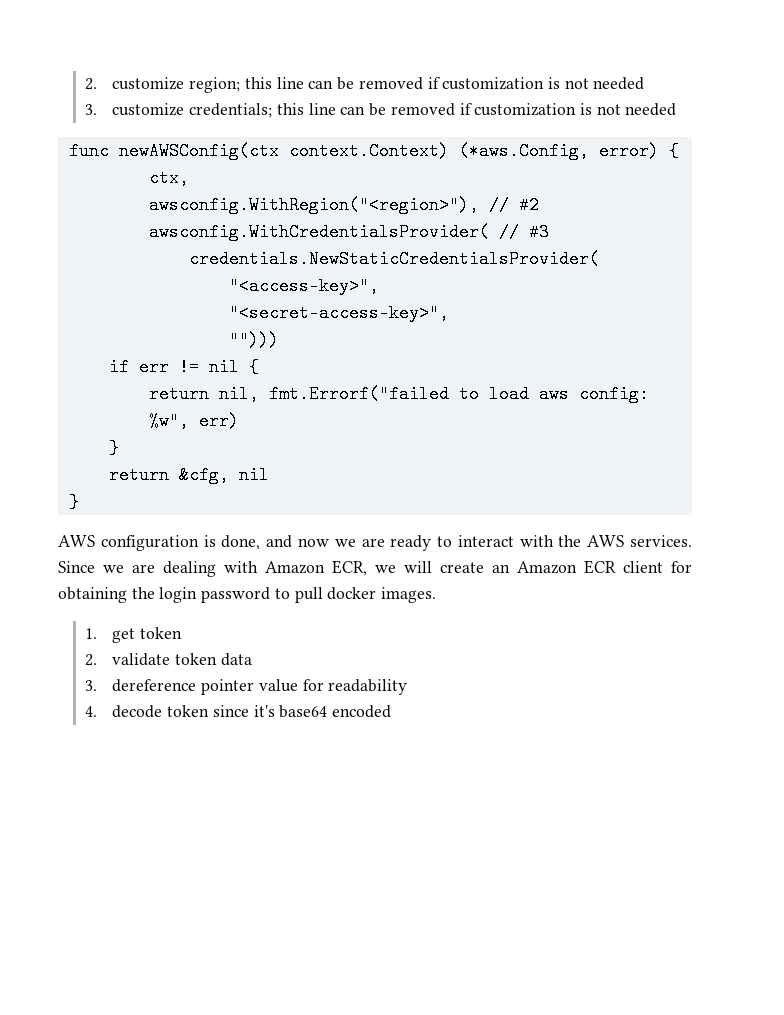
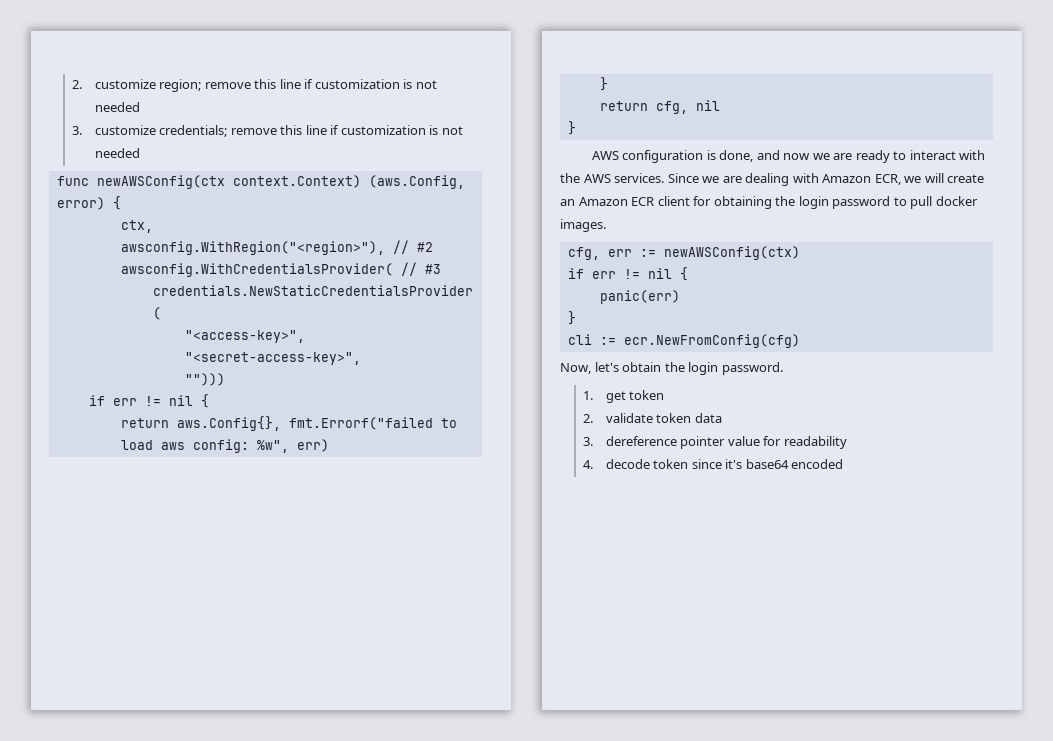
- 2. customize region; this line can be removed if customization is not needed
+ 2. customize region; remove this line if customization is not needed
- 3. customize credentials; this line can be removed if customization is not needed
+ 3. customize credentials; remove this line if customization is not needed
- func newAWSConfig(ctx context.Context) (*aws.Config, error) {
+ func newAWSConfig(ctx context.Context) (aws.Config, error) {
- return nil, fmt.Errorf("failed to load aws config: %w", err)
+ return aws.Config{}, fmt.Errorf("failed to load aws config: %w", err)
- return &cfg, nil
+ return cfg, nil
+ cfg, err := newAWSConfig(ctx)
+ if err != nil {
+ panic(err)
+ }
+ cli := ecr.NewFromConfig(cfg)
+ Now, let's obtain the login password.

